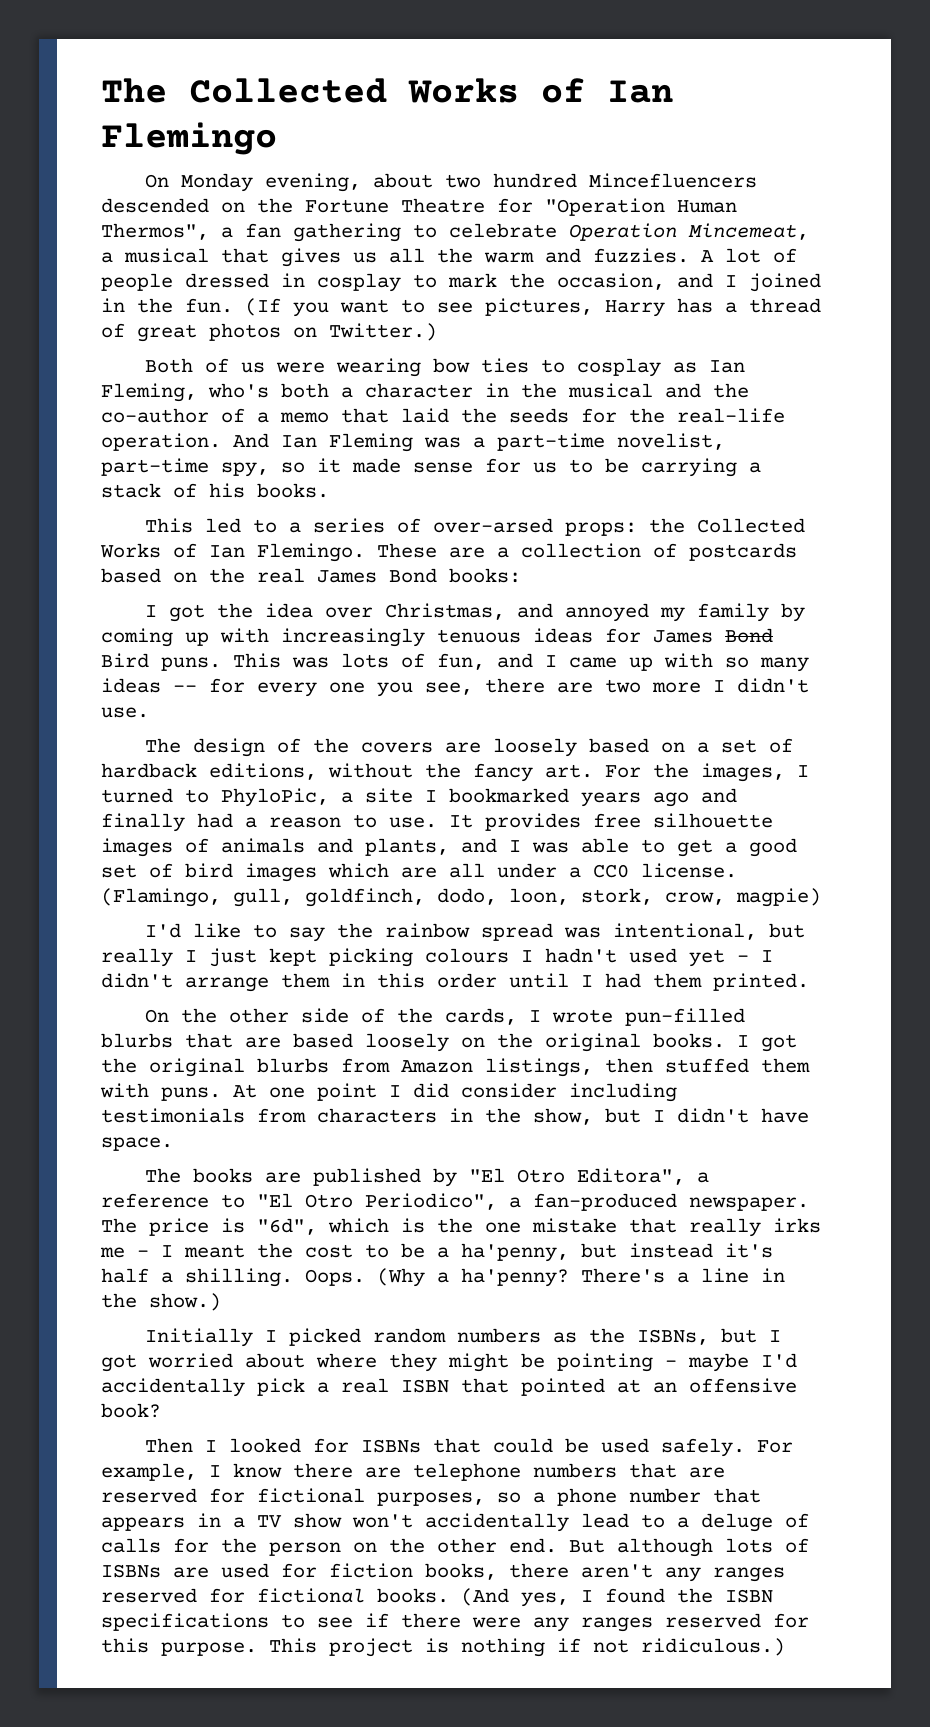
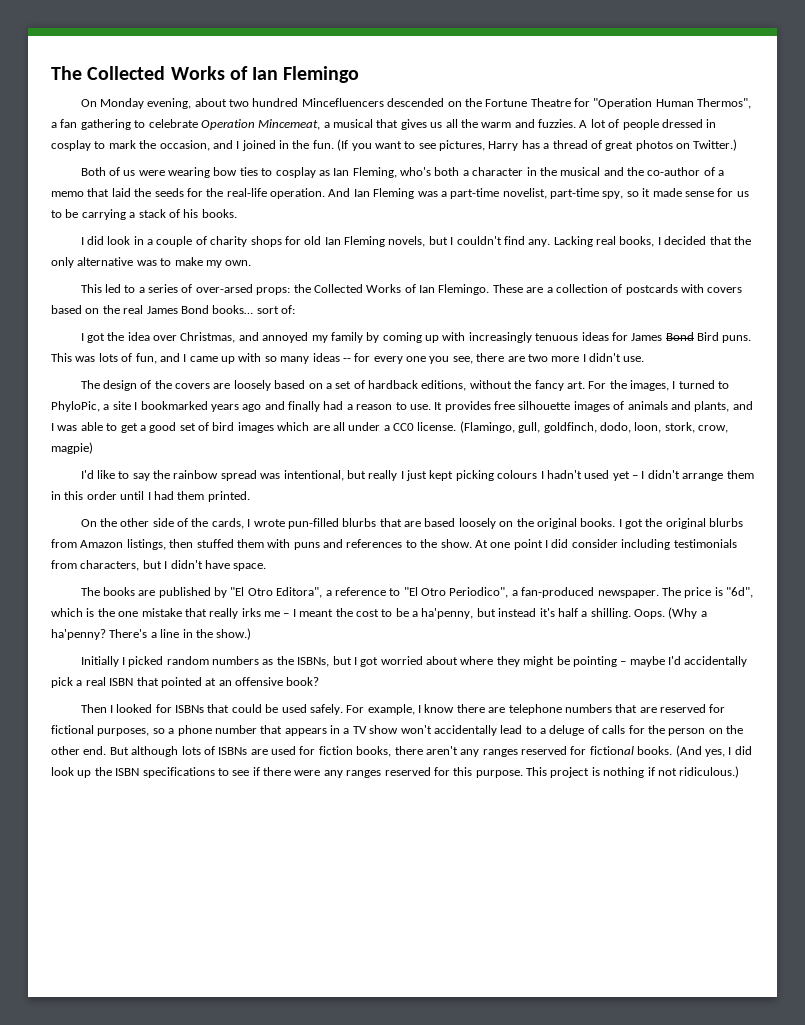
+ I did look in a couple of charity shops for old Ian Fleming novels, but I couldn't find any. Lacking real books, I decided that the only alternative was to make my own.
- These are a collection of postcards based on the real James Bond books:
+ These are a collection of postcards with covers based on the real James Bond books… sort of:
- I got the original blurbs from Amazon listings, then stuffed them with puns.
+ I got the original blurbs from Amazon listings, then stuffed them with puns and references to the show.
- At one point I did consider including testimonials from characters in the show, but I didn't have space.
+ At one point I did consider including testimonials from characters, but I didn't have space.
- (And yes, I found the ISBN specifications to see if there were any ranges reserved for this purpose.
+ (And yes, I did look up the ISBN specifications to see if there were any ranges reserved for this purpose.

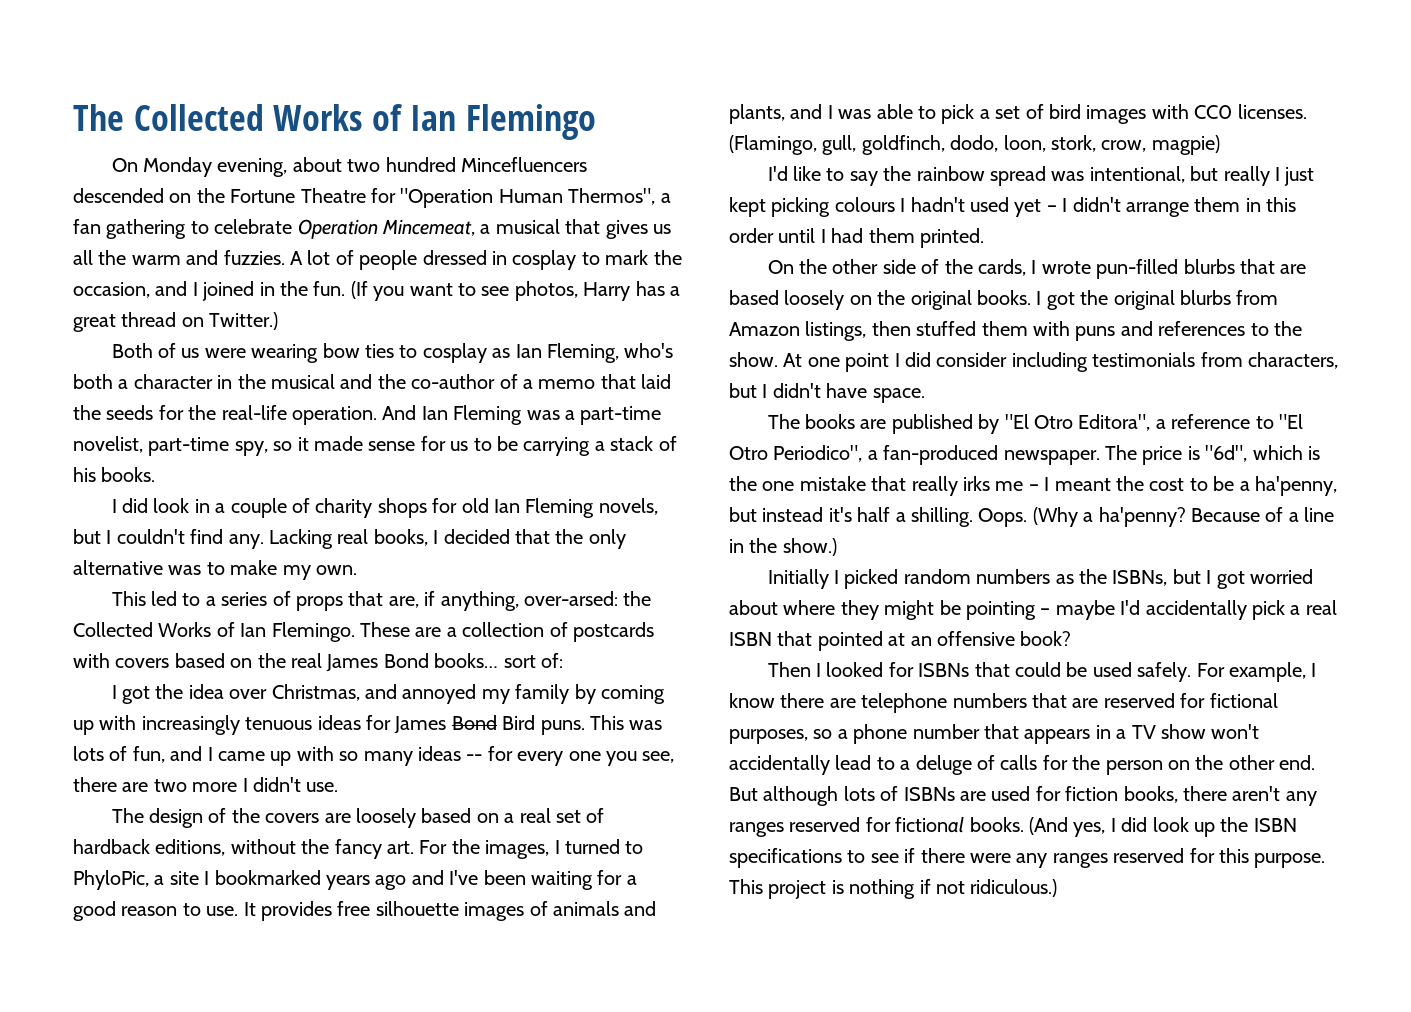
- (If you want to see pictures, Harry has a thread of great photos on Twitter.)
+ (If you want to see photos, Harry has a great thread on Twitter.)
- This led to a series of over-arsed props: the Collected Works of Ian Flemingo.
+ This led to a series of props that are, if anything, over-arsed: the Collected Works of Ian Flemingo.
- The design of the covers are loosely based on a set of hardback editions, without the fancy art. For the images, I turned to PhyloPic, a site I bookmarked years ago and finally had a reason to use.
+ The design of the covers are loosely based on a real set of hardback editions, without the fancy art. For the images, I turned to PhyloPic, a site I bookmarked years ago and I've been waiting for a good reason to use.
- It provides free silhouette images of animals and plants, and I was able to get a good set of bird images which are all under a CC0 license.
+ It provides free silhouette images of animals and plants, and I was able to pick a set of bird images with CC0 licenses.
- There's a line in the show.)
+ Because of a line in the show.)

